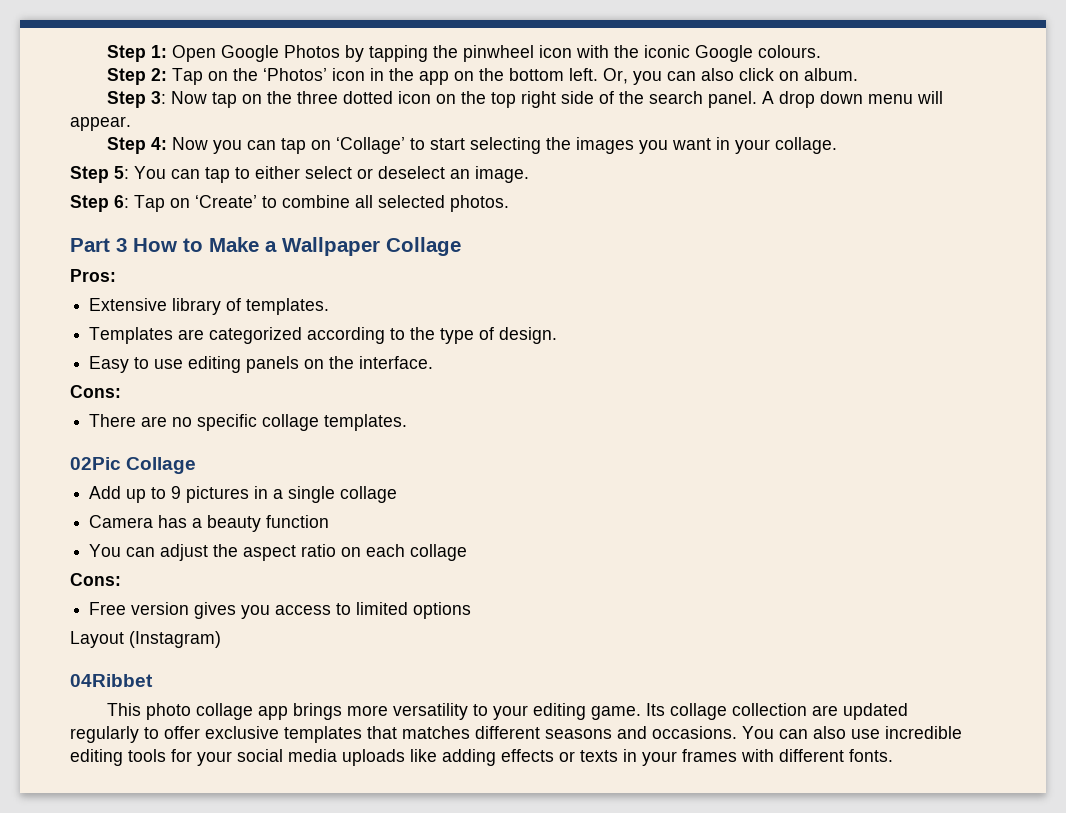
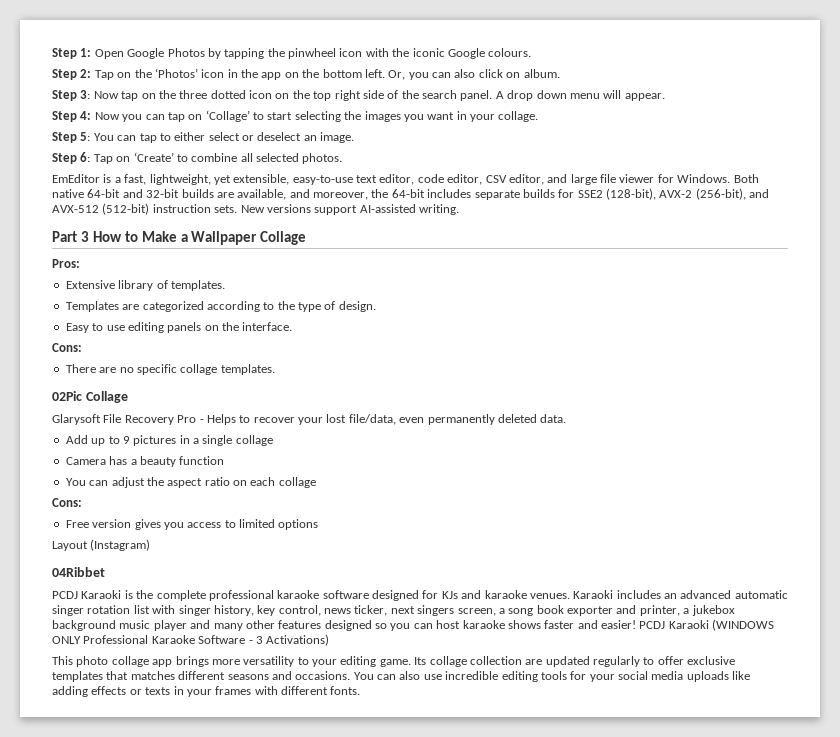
+ EmEditor is a fast, lightweight, yet extensible, easy-to-use text editor, code editor, CSV editor, and large file viewer for Windows. Both native 64-bit and 32-bit builds are available, and moreover, the 64-bit includes separate builds for SSE2 (128-bit), AVX-2 (256-bit), and AVX-512 (512-bit) instruction sets. New versions support AI-assisted writing.
+ Glarysoft File Recovery Pro - Helps to recover your lost file/data, even permanently deleted data.
+ PCDJ Karaoki is the complete professional karaoke software designed for KJs and karaoke venues. Karaoki includes an advanced automatic singer rotation list with singer history, key control, news ticker, next singers screen, a song book exporter and printer, a jukebox background music player and many other features designed so you can host karaoke shows faster and easier! PCDJ Karaoki (WINDOWS ONLY Professional Karaoke Software - 3 Activations)

